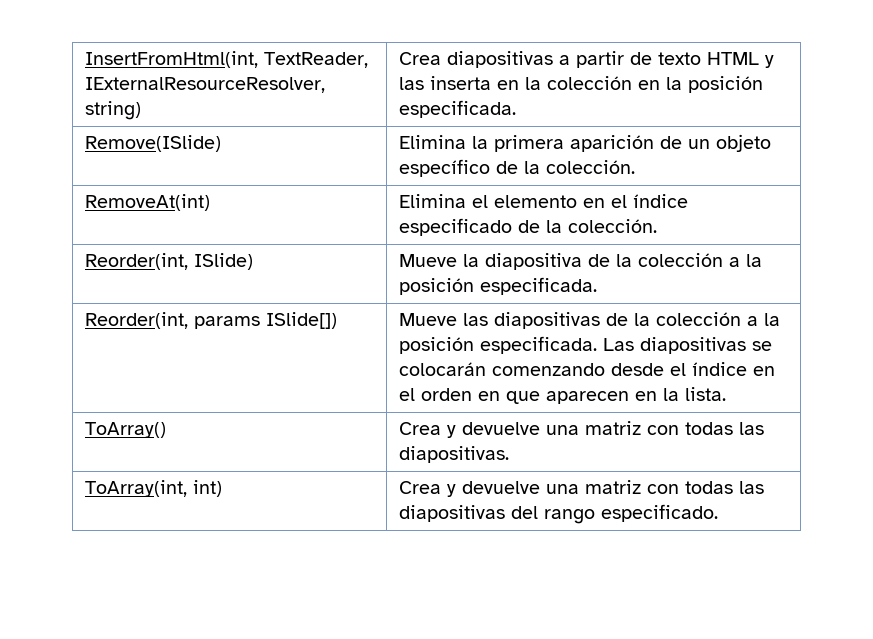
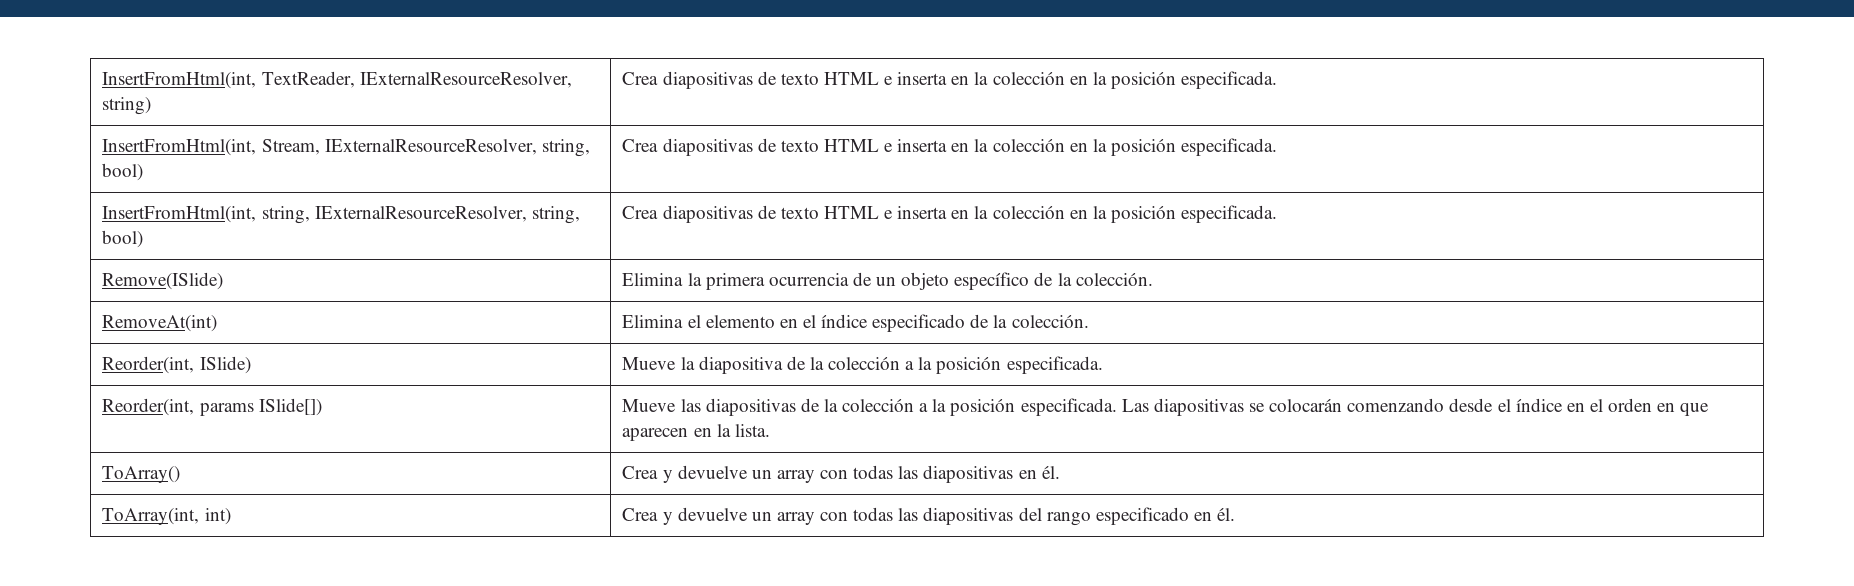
- InsertFromHtml(int, TextReader, IExternalResourceResolver, string) | Crea diapositivas a partir de texto HTML y las inserta en la colección en la posición especificada.
+ InsertFromHtml(int, TextReader, IExternalResourceResolver, string) | Crea diapositivas de texto HTML e inserta en la colección en la posición especificada.
+ InsertFromHtml(int, Stream, IExternalResourceResolver, string, bool) | Crea diapositivas de texto HTML e inserta en la colección en la posición especificada.
+ InsertFromHtml(int, string, IExternalResourceResolver, string, bool) | Crea diapositivas de texto HTML e inserta en la colección en la posición especificada.
- Remove(ISlide) | Elimina la primera aparición de un objeto específico de la colección.
+ Remove(ISlide) | Elimina la primera ocurrencia de un objeto específico de la colección.
- ToArray() | Crea y devuelve una matriz con todas las diapositivas.
+ ToArray() | Crea y devuelve un array con todas las diapositivas en él.
- ToArray(int, int) | Crea y devuelve una matriz con todas las diapositivas del rango especificado.
+ ToArray(int, int) | Crea y devuelve un array con todas las diapositivas del rango especificado en él.

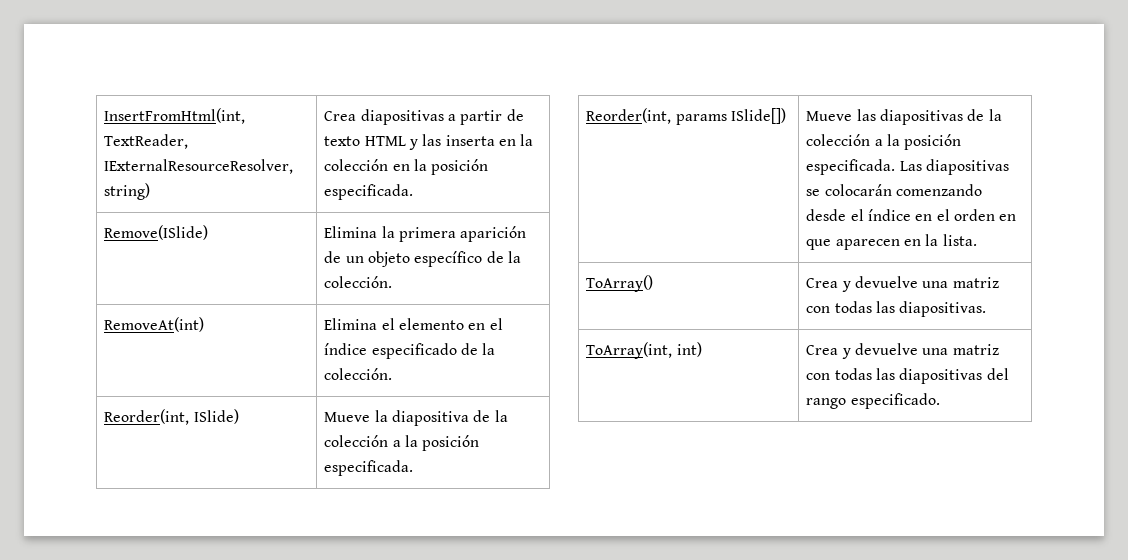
- InsertFromHtml(int, TextReader, IExternalResourceResolver, string) | Crea diapositivas de texto HTML e inserta en la colección en la posición especificada.
- InsertFromHtml(int, Stream, IExternalResourceResolver, string, bool) | Crea diapositivas de texto HTML e inserta en la colección en la posición especificada.
- InsertFromHtml(int, string, IExternalResourceResolver, string, bool) | Crea diapositivas de texto HTML e inserta en la colección en la posición especificada.
+ InsertFromHtml(int, TextReader, IExternalResourceResolver, string) | Crea diapositivas a partir de texto HTML y las inserta en la colección en la posición especificada.
- Remove(ISlide) | Elimina la primera ocurrencia de un objeto específico de la colección.
+ Remove(ISlide) | Elimina la primera aparición de un objeto específico de la colección.
- ToArray() | Crea y devuelve un array con todas las diapositivas en él.
+ ToArray() | Crea y devuelve una matriz con todas las diapositivas.
- ToArray(int, int) | Crea y devuelve un array con todas las diapositivas del rango especificado en él.
+ ToArray(int, int) | Crea y devuelve una matriz con todas las diapositivas del rango especificado.

